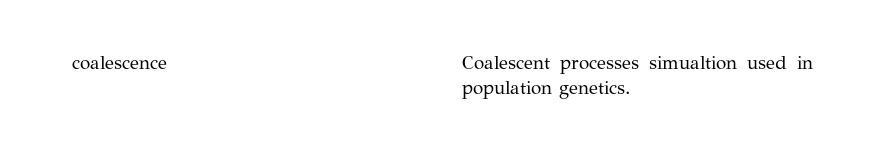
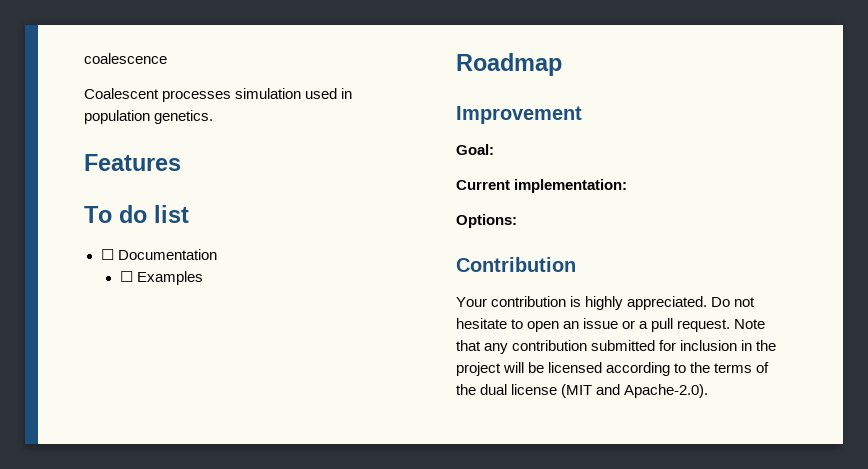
- Coalescent processes simualtion used in population genetics.
+ Coalescent processes simulation used in population genetics.
+ Features
+ To do list
+ ☐ Documentation
+ ☐ Examples
+ Roadmap
+ Improvement
+ Goal:
+ Current implementation:
+ Options:
+ Contribution
+ Your contribution is highly appreciated. Do not hesitate to open an issue or a pull request. Note that any contribution submitted for inclusion in the project will be licensed according to the terms of the dual license (MIT and Apache-2.0).

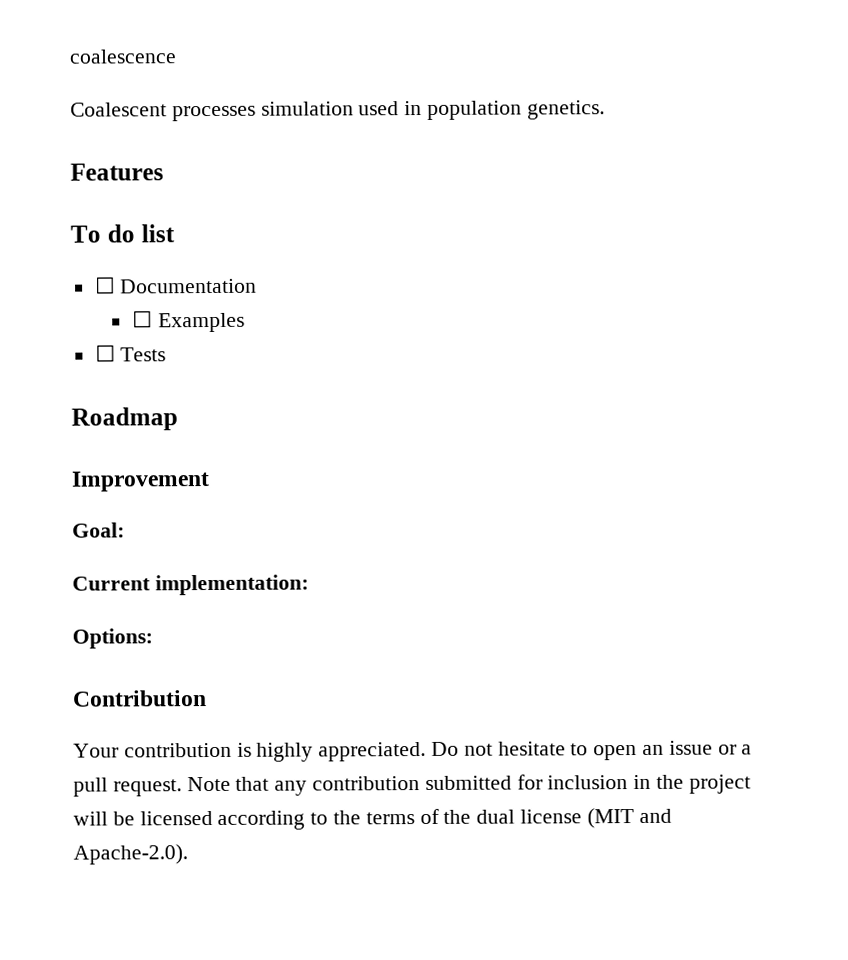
+ ☐ Tests

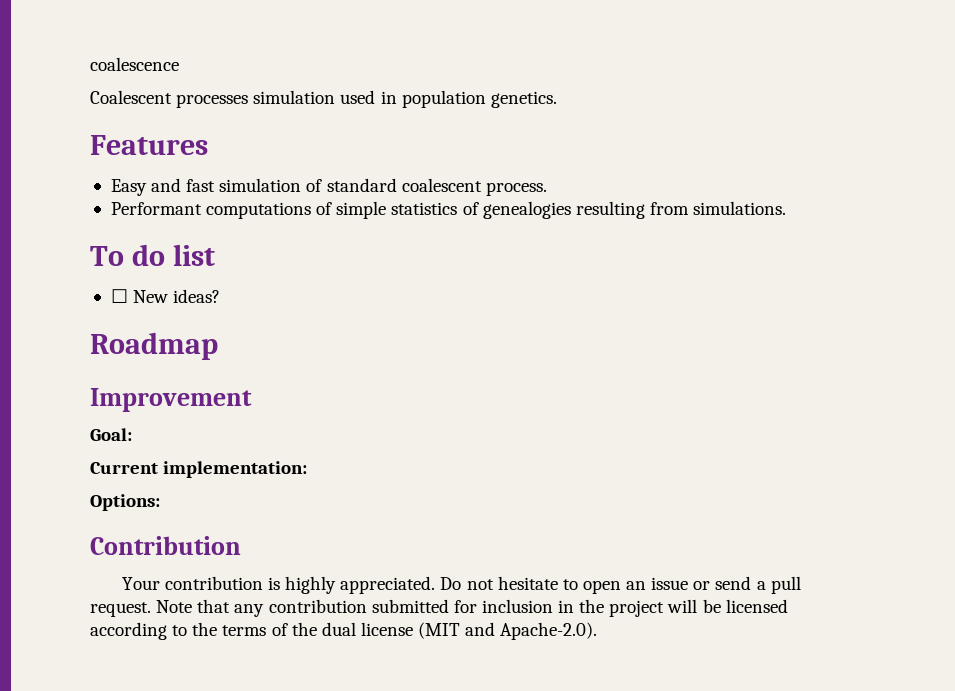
+ Easy and fast simulation of standard coalescent process.
+ Performant computations of simple statistics of genealogies resulting from simulations.
- ☐ Documentation
- ☐ Examples
- ☐ Tests
+ ☐ New ideas?
- Do not hesitate to open an issue or a pull request.
+ Do not hesitate to open an issue or send a pull request.

